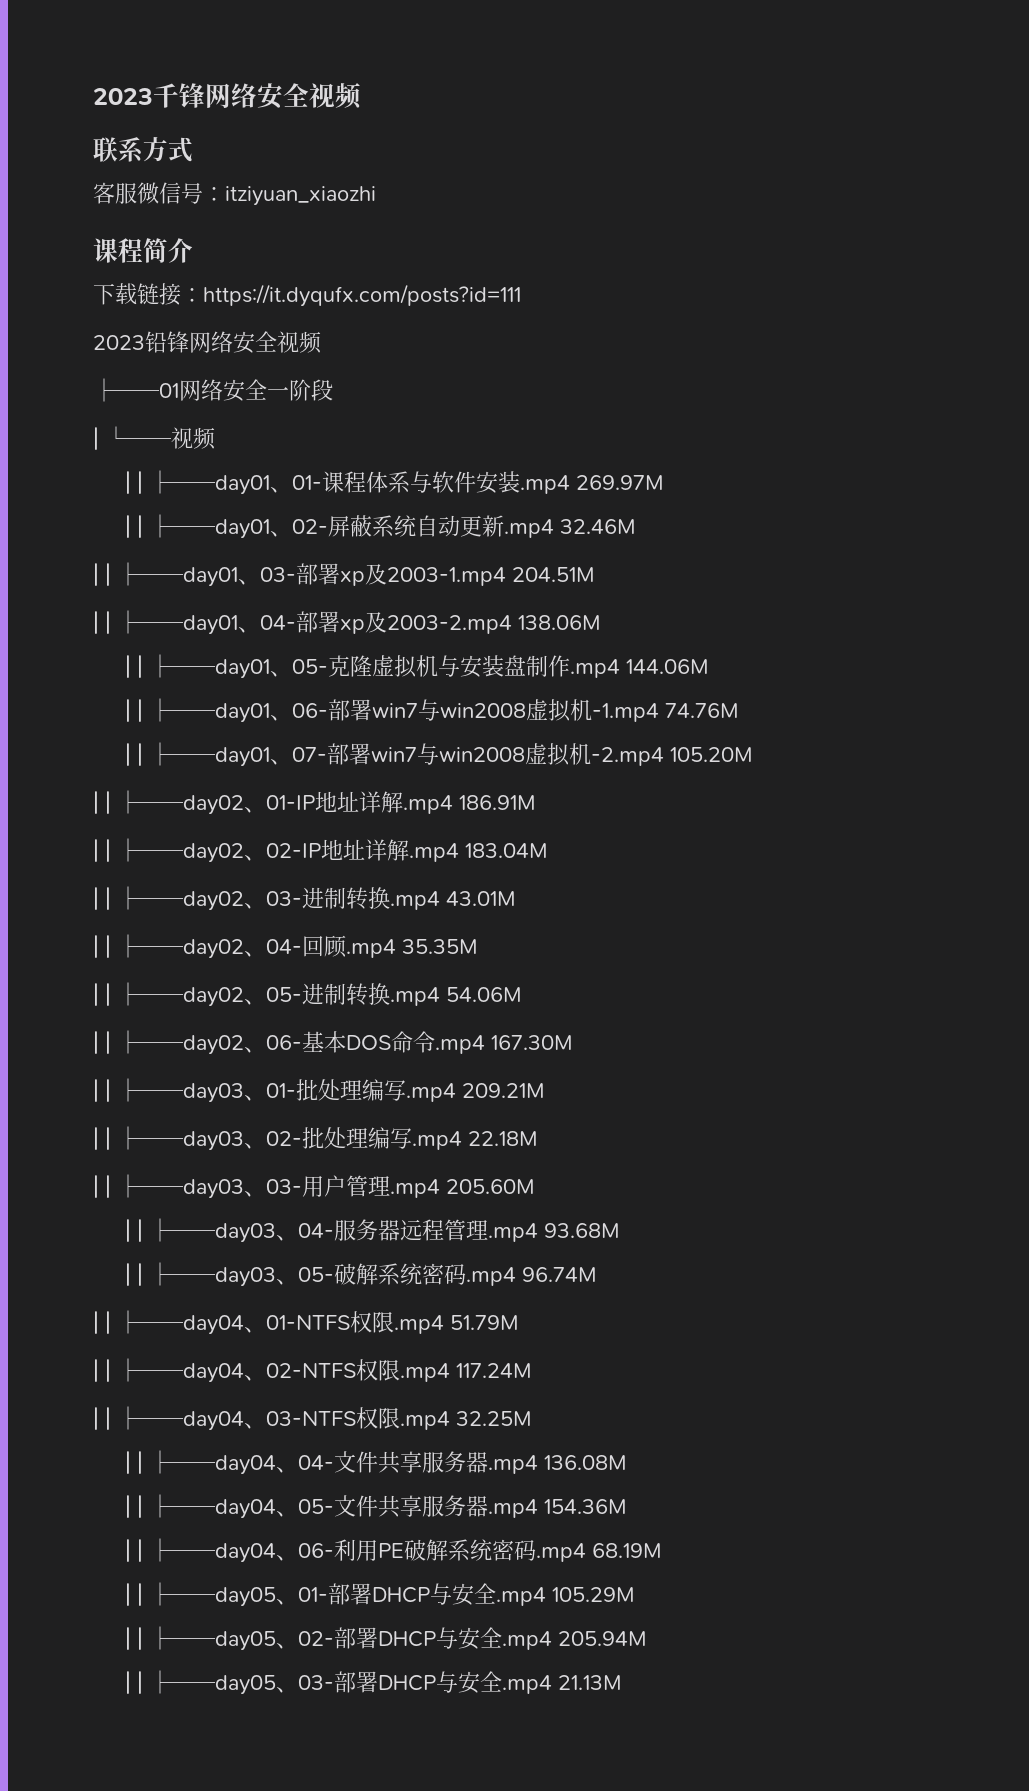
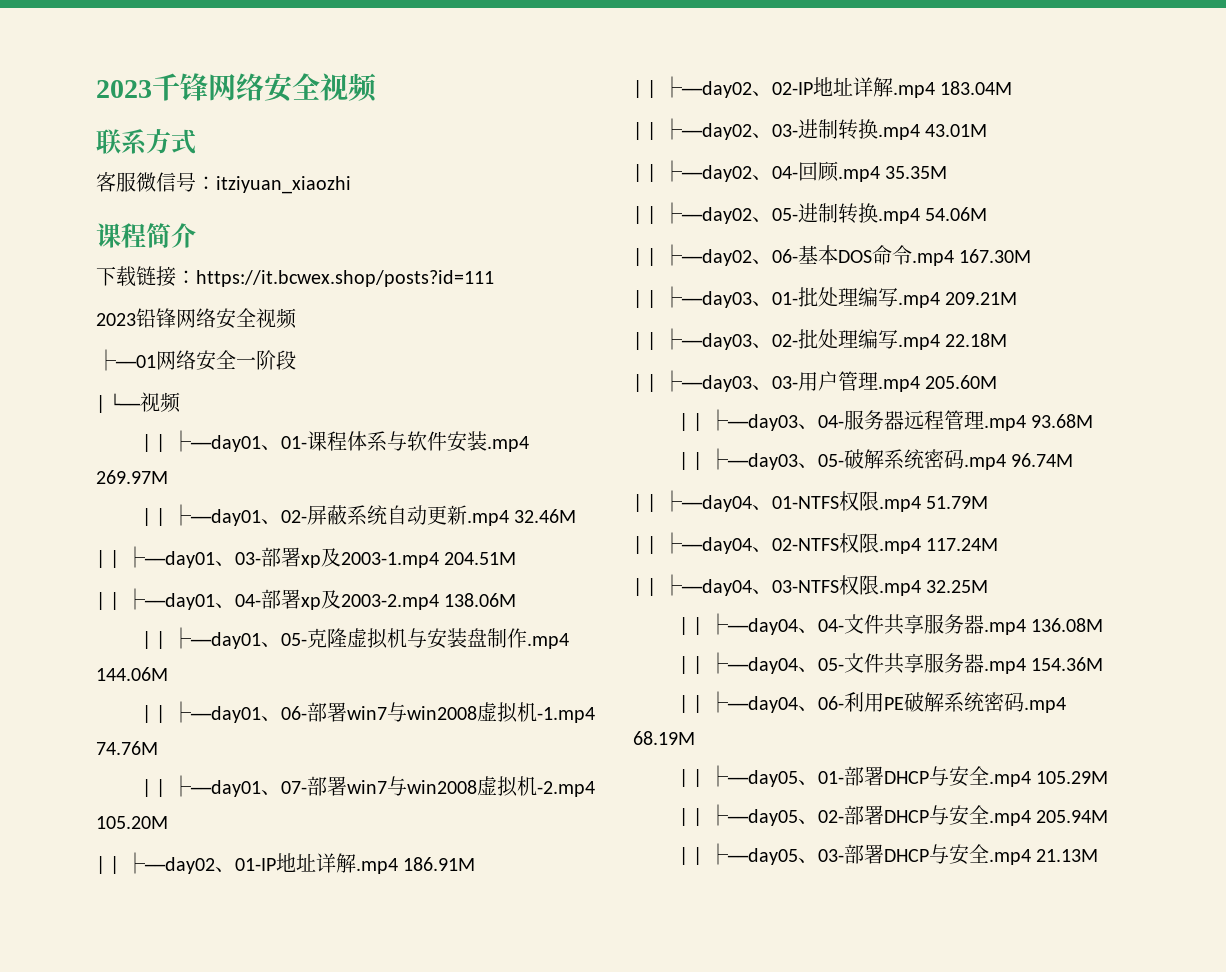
- 下载链接：https://it.dyqufx.com/posts?id=111
+ 下载链接：https://it.bcwex.shop/posts?id=111

